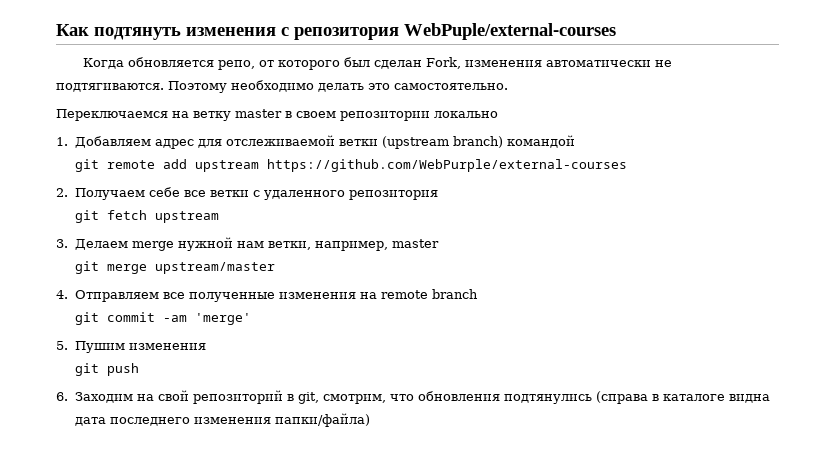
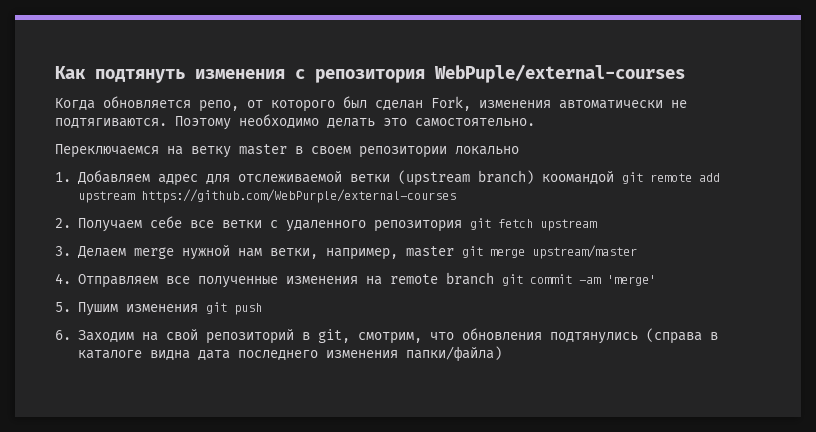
- 1. Добавляем адрес для отслеживаемой ветки (upstream branch) командой
- git remote add upstream https://github.com/WebPurple/external-courses
+ 1. Добавляем адрес для отслеживаемой ветки (upstream branch) коомандой git remote add upstream https://github.com/WebPurple/external-courses
- 2. Получаем себе все ветки с удаленного репозитория
- git fetch upstream
+ 2. Получаем себе все ветки с удаленного репозитория git fetch upstream
- 3. Делаем merge нужной нам ветки, например, master
- git merge upstream/master
+ 3. Делаем merge нужной нам ветки, например, master git merge upstream/master
- 4. Отправляем все полученные изменения на remote branch
- git commit -am 'merge'
+ 4. Отправляем все полученные изменения на remote branch git commit -am 'merge'
- 5. Пушим изменения
- git push
+ 5. Пушим изменения git push

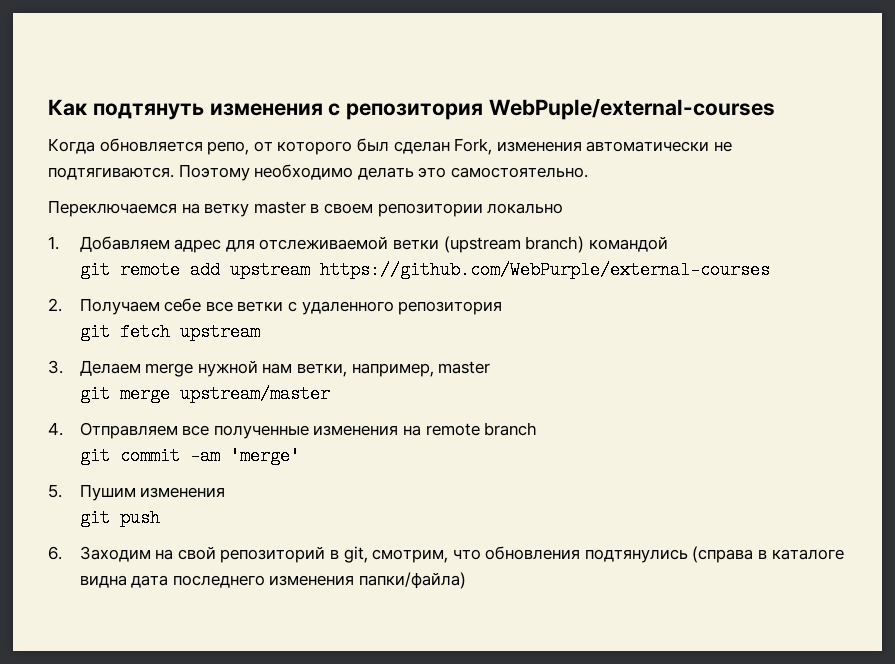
- 1. Добавляем адрес для отслеживаемой ветки (upstream branch) коомандой git remote add upstream https://github.com/WebPurple/external-courses
+ 1. Добавляем адрес для отслеживаемой ветки (upstream branch) командой
+ git remote add upstream https://github.com/WebPurple/external-courses
- 2. Получаем себе все ветки с удаленного репозитория git fetch upstream
+ 2. Получаем себе все ветки с удаленного репозитория
+ git fetch upstream
- 3. Делаем merge нужной нам ветки, например, master git merge upstream/master
+ 3. Делаем merge нужной нам ветки, например, master
+ git merge upstream/master
- 4. Отправляем все полученные изменения на remote branch git commit -am 'merge'
+ 4. Отправляем все полученные изменения на remote branch
+ git commit -am 'merge'
- 5. Пушим изменения git push
+ 5. Пушим изменения
+ git push

